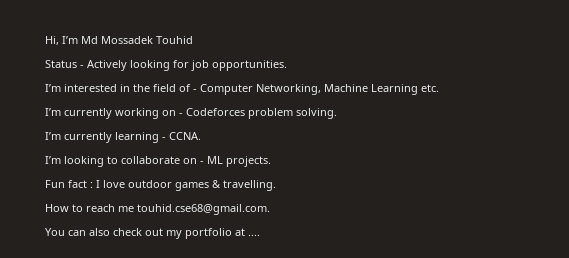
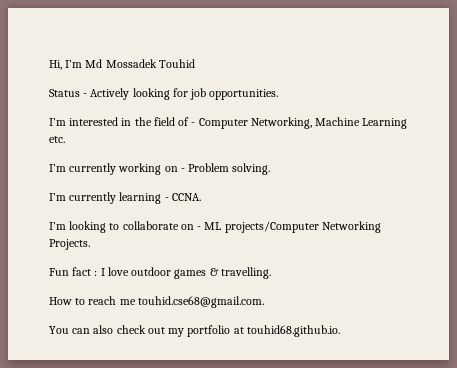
- I’m currently working on - Codeforces problem solving.
+ I’m currently working on - Problem solving.
- I’m looking to collaborate on - ML projects.
+ I’m looking to collaborate on - ML projects/Computer Networking Projects.
- You can also check out my portfolio at ....
+ You can also check out my portfolio at touhid68.github.io.

